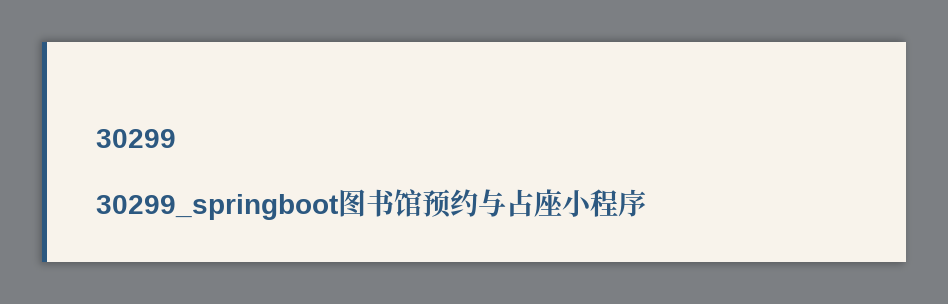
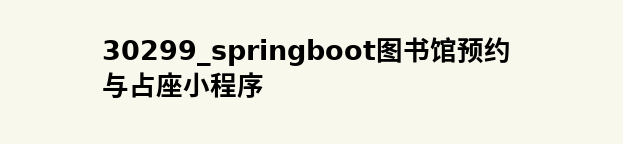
- 30299

